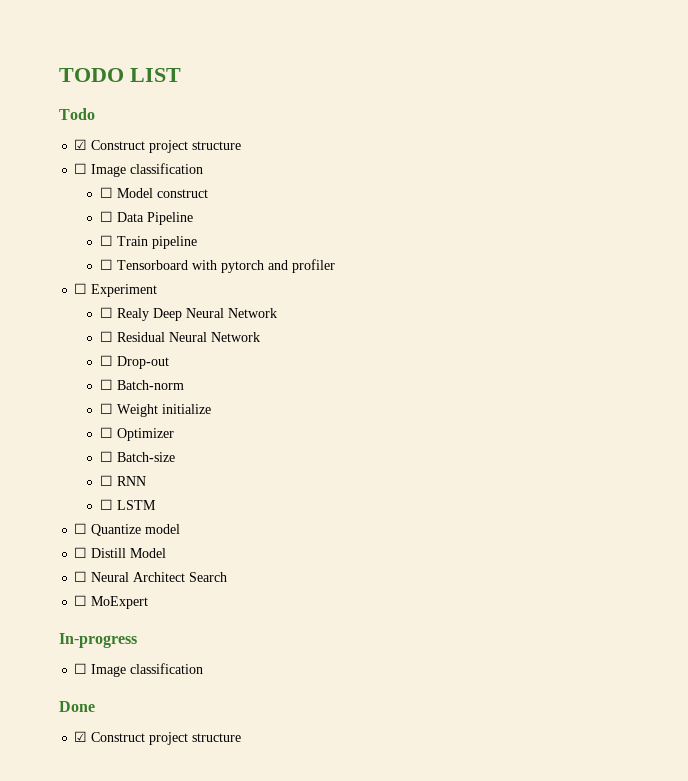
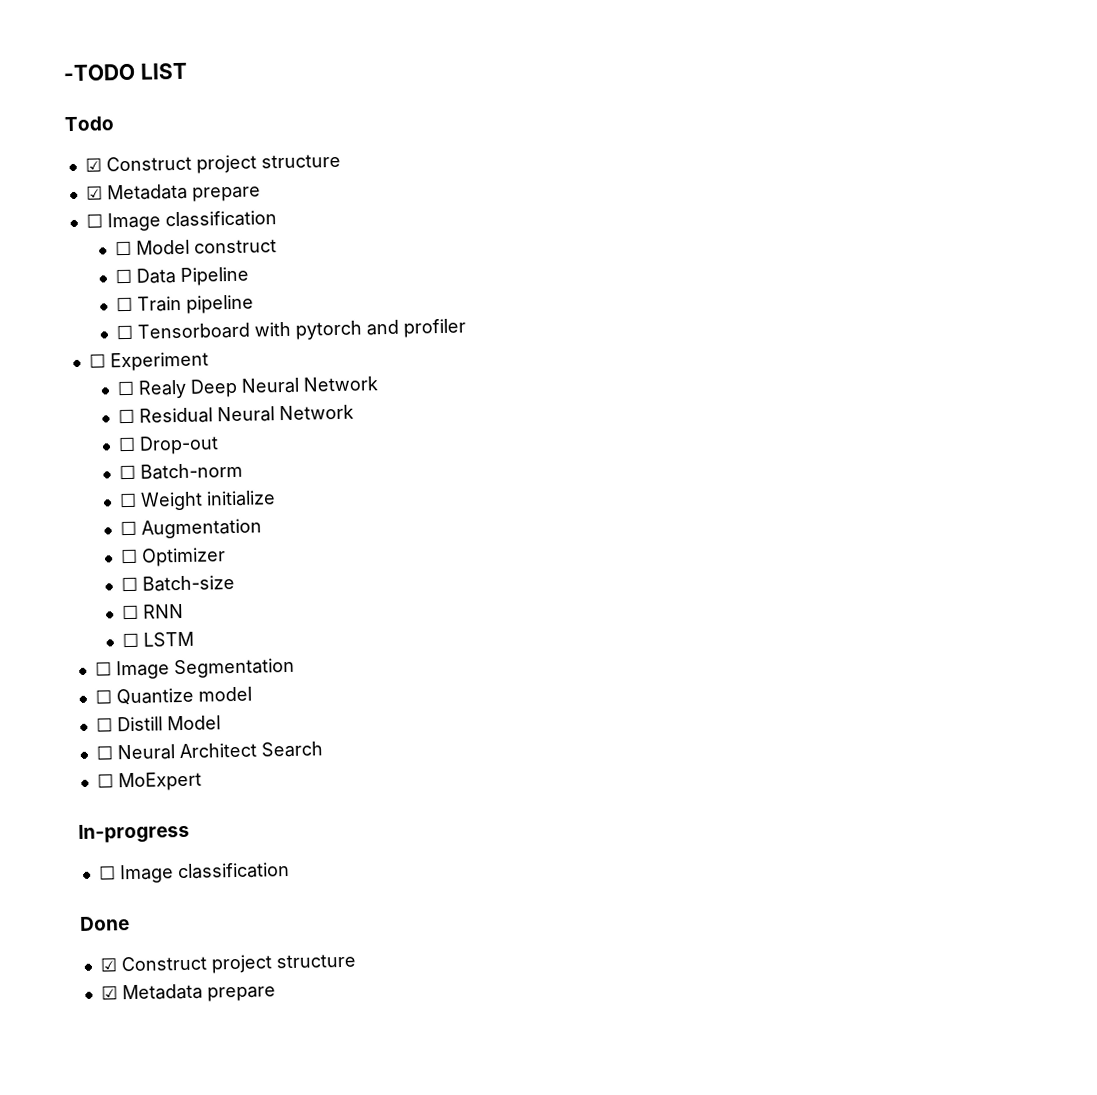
- TODO LIST
+ -TODO LIST
  Todo
  ☑ Construct project structure
+ ☑ Metadata prepare
+ ☐ Augmentation
+ ☐ Image Segmentation
  Done
  ☑ Construct project structure
+ ☑ Metadata prepare

